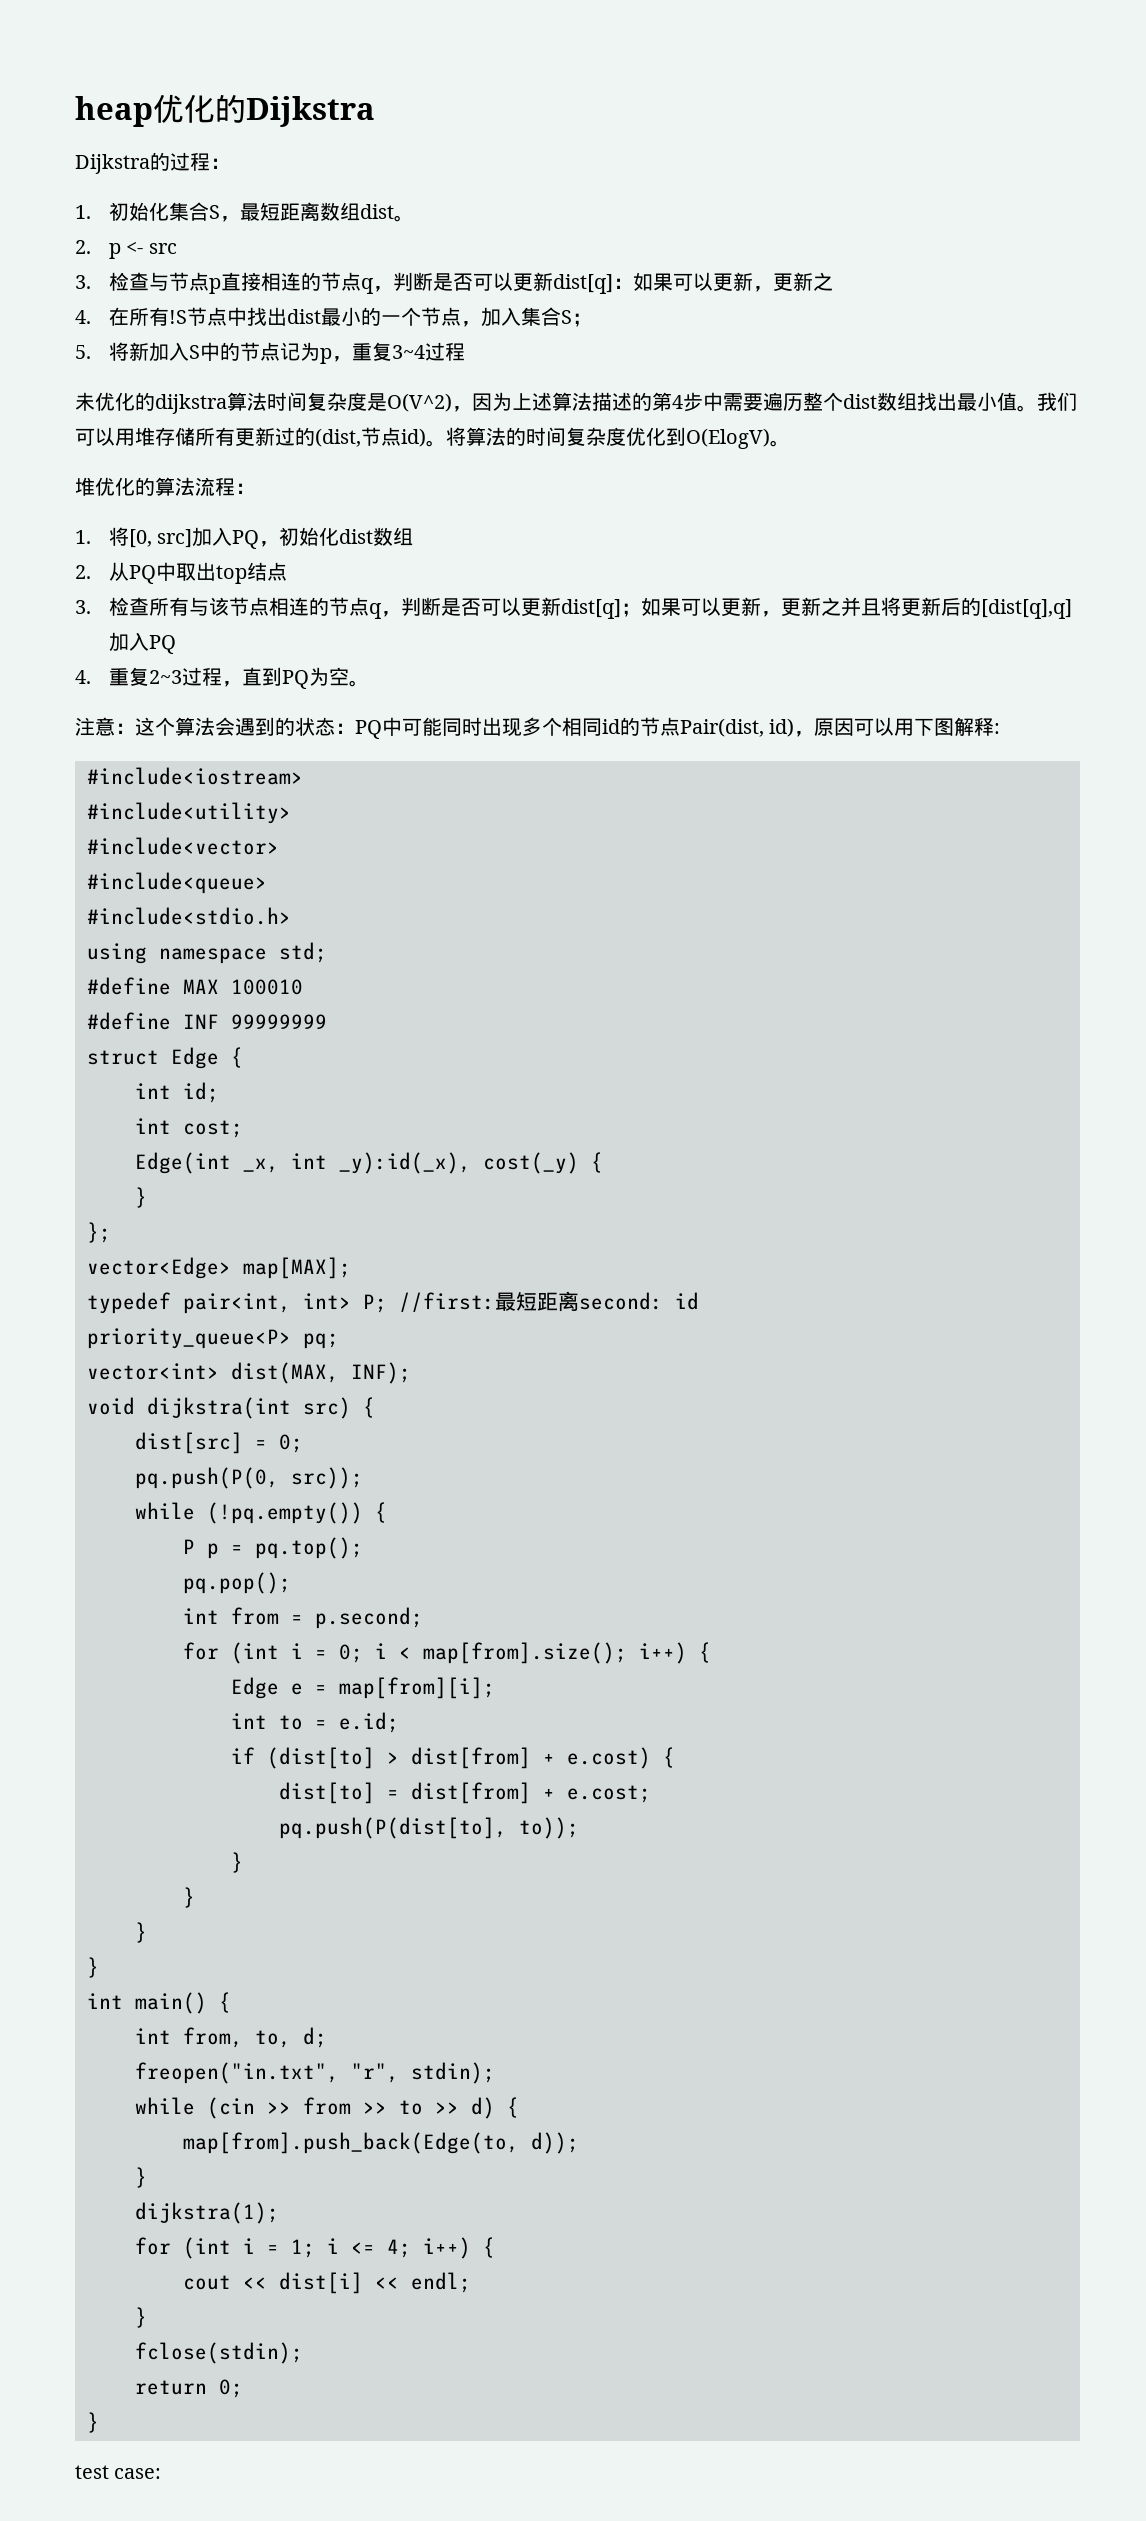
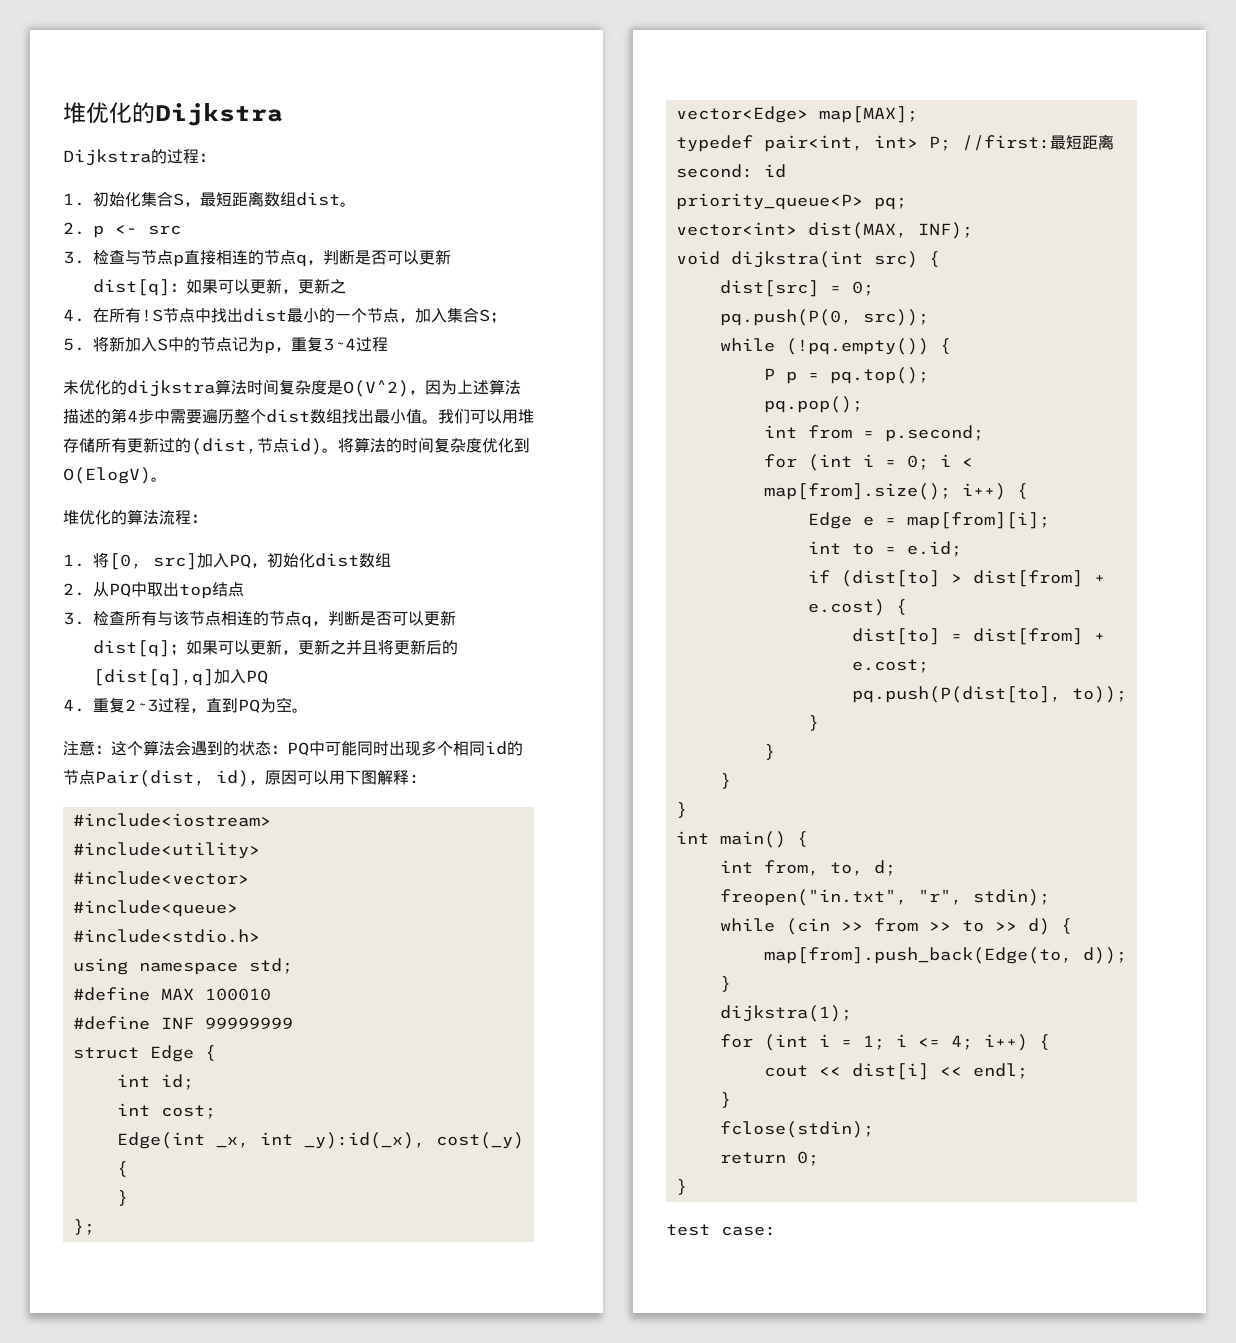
- heap优化的Dijkstra
+ 堆优化的Dijkstra

